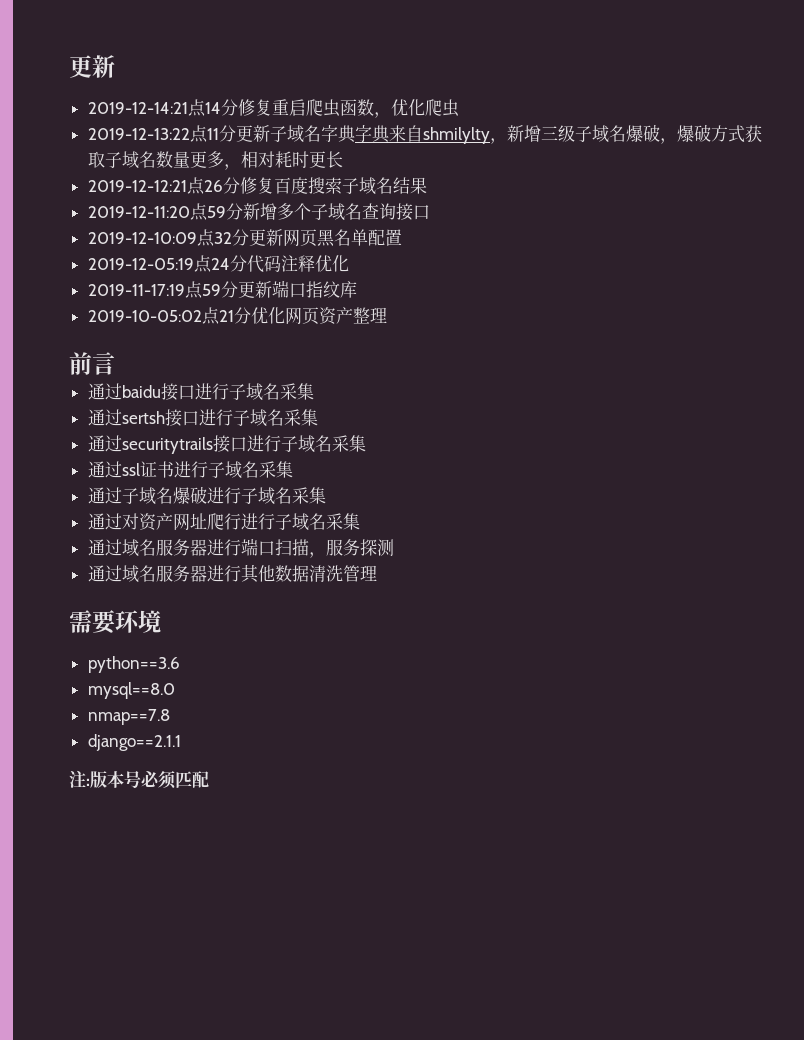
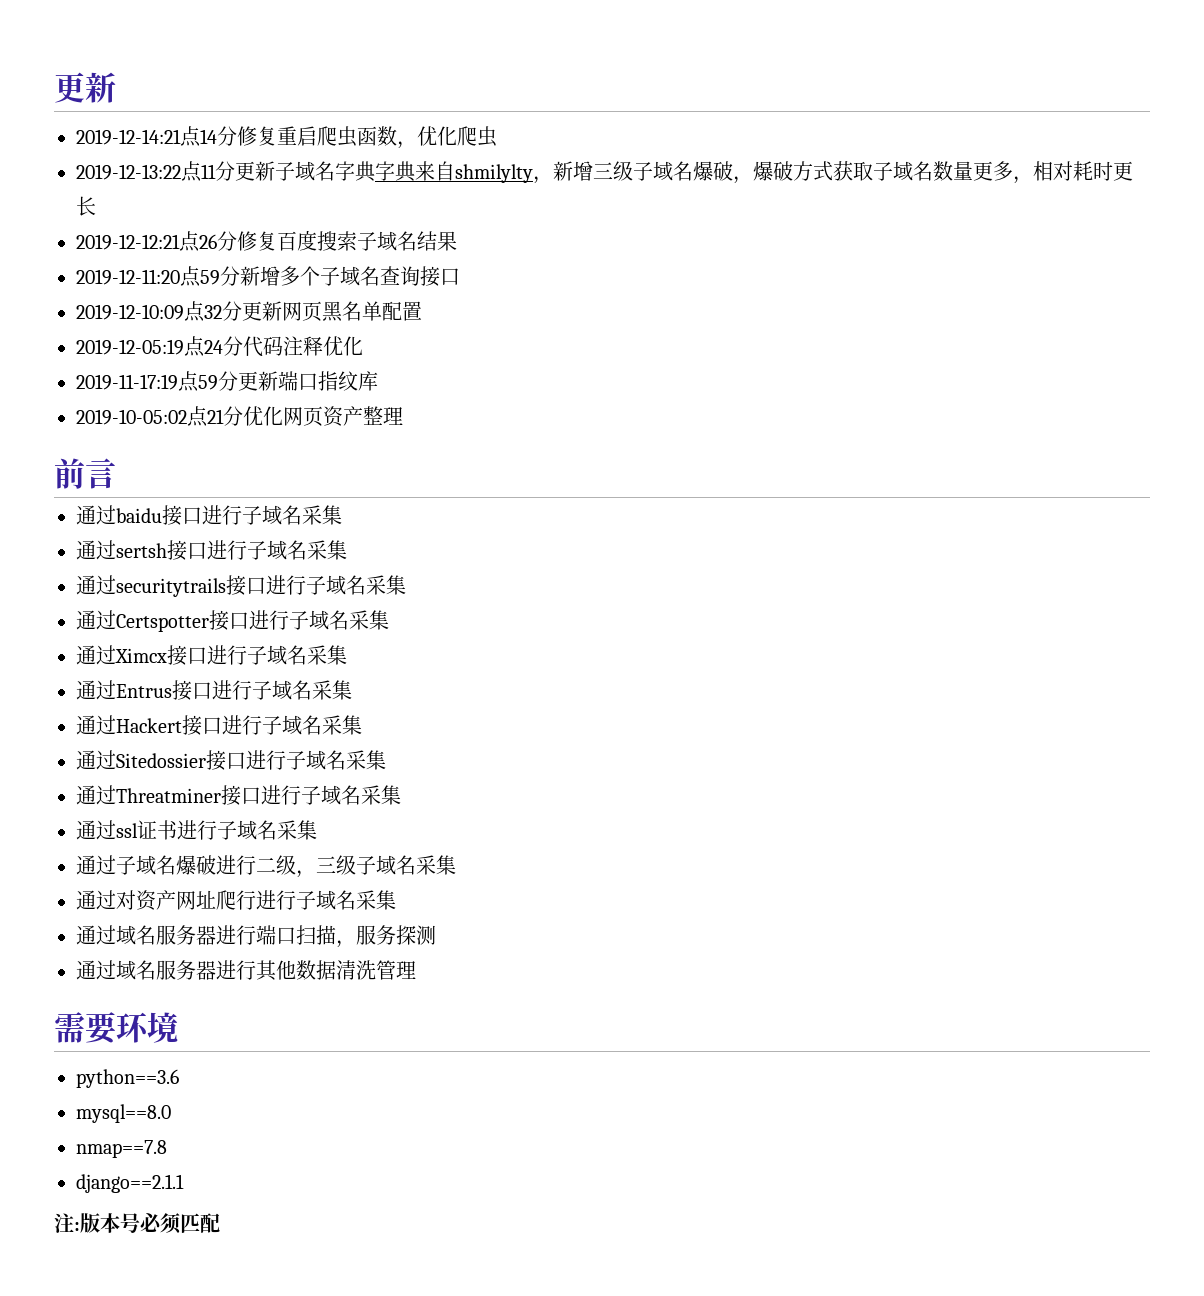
+ 通过Certspotter接口进行子域名采集
+ 通过Ximcx接口进行子域名采集
+ 通过Entrus接口进行子域名采集
+ 通过Hackert接口进行子域名采集
+ 通过Sitedossier接口进行子域名采集
+ 通过Threatminer接口进行子域名采集
- 通过子域名爆破进行子域名采集
+ 通过子域名爆破进行二级，三级子域名采集

